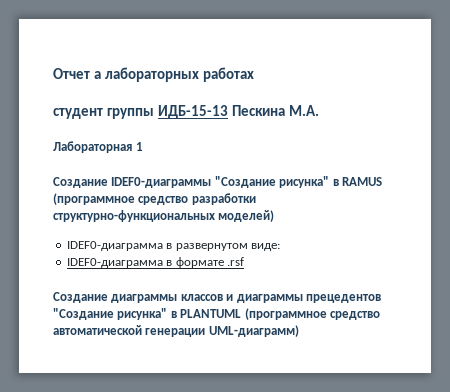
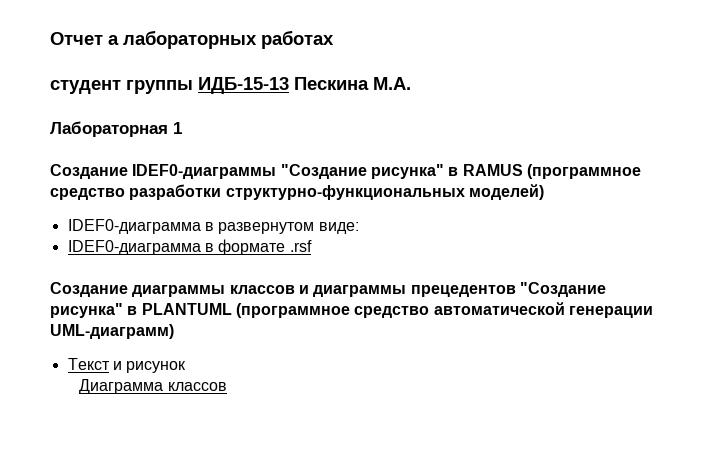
+ Текст и рисунок
+ Диаграмма классов

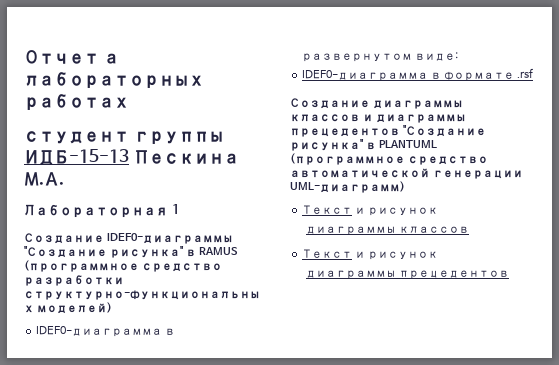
  Создание диаграммы классов и диаграммы прецедентов "Создание рисунка" в PLANTUML (программное средство автоматической генерации UML-диаграмм)
  Текст и рисунок
- Диаграмма классов
+ диаграммы классов
+ Текст и рисунок
+ диаграммы прецедентов

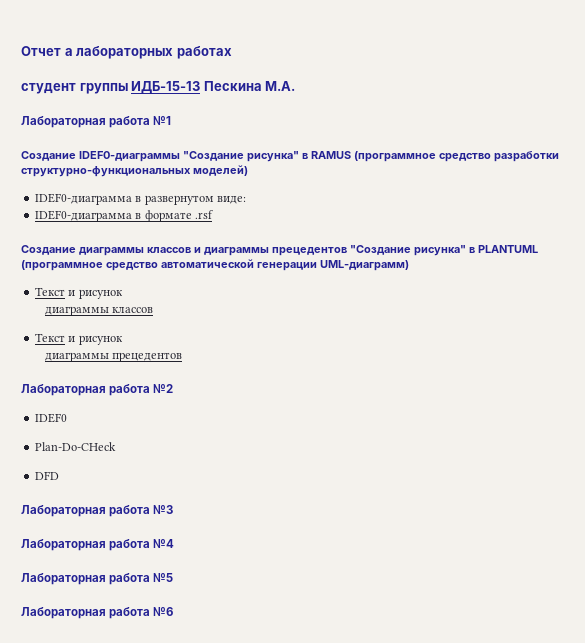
- Лабораторная 1
+ Лабораторная работа №1
+ Лабораторная работа №2
+ IDEF0
+ Plan-Do-CHeck
+ DFD
+ Лабораторная работа №3
+ Лабораторная работа №4
+ Лабораторная работа №5
+ Лабораторная работа №6

